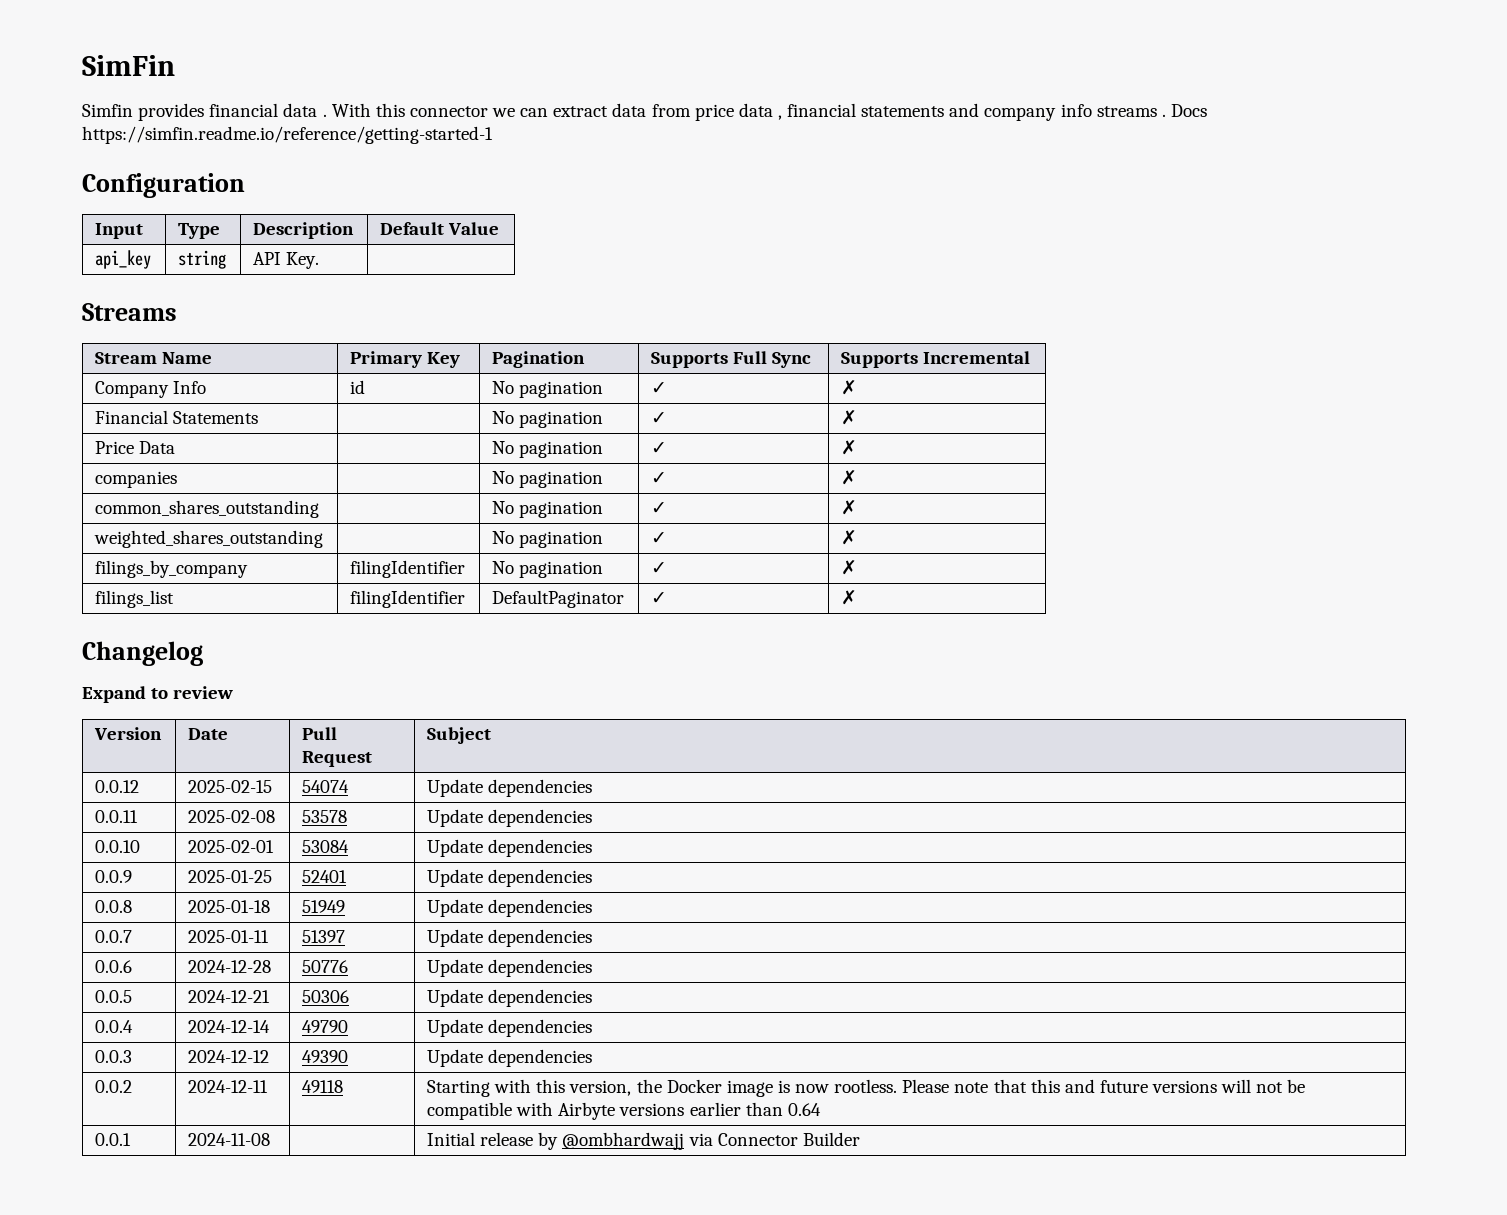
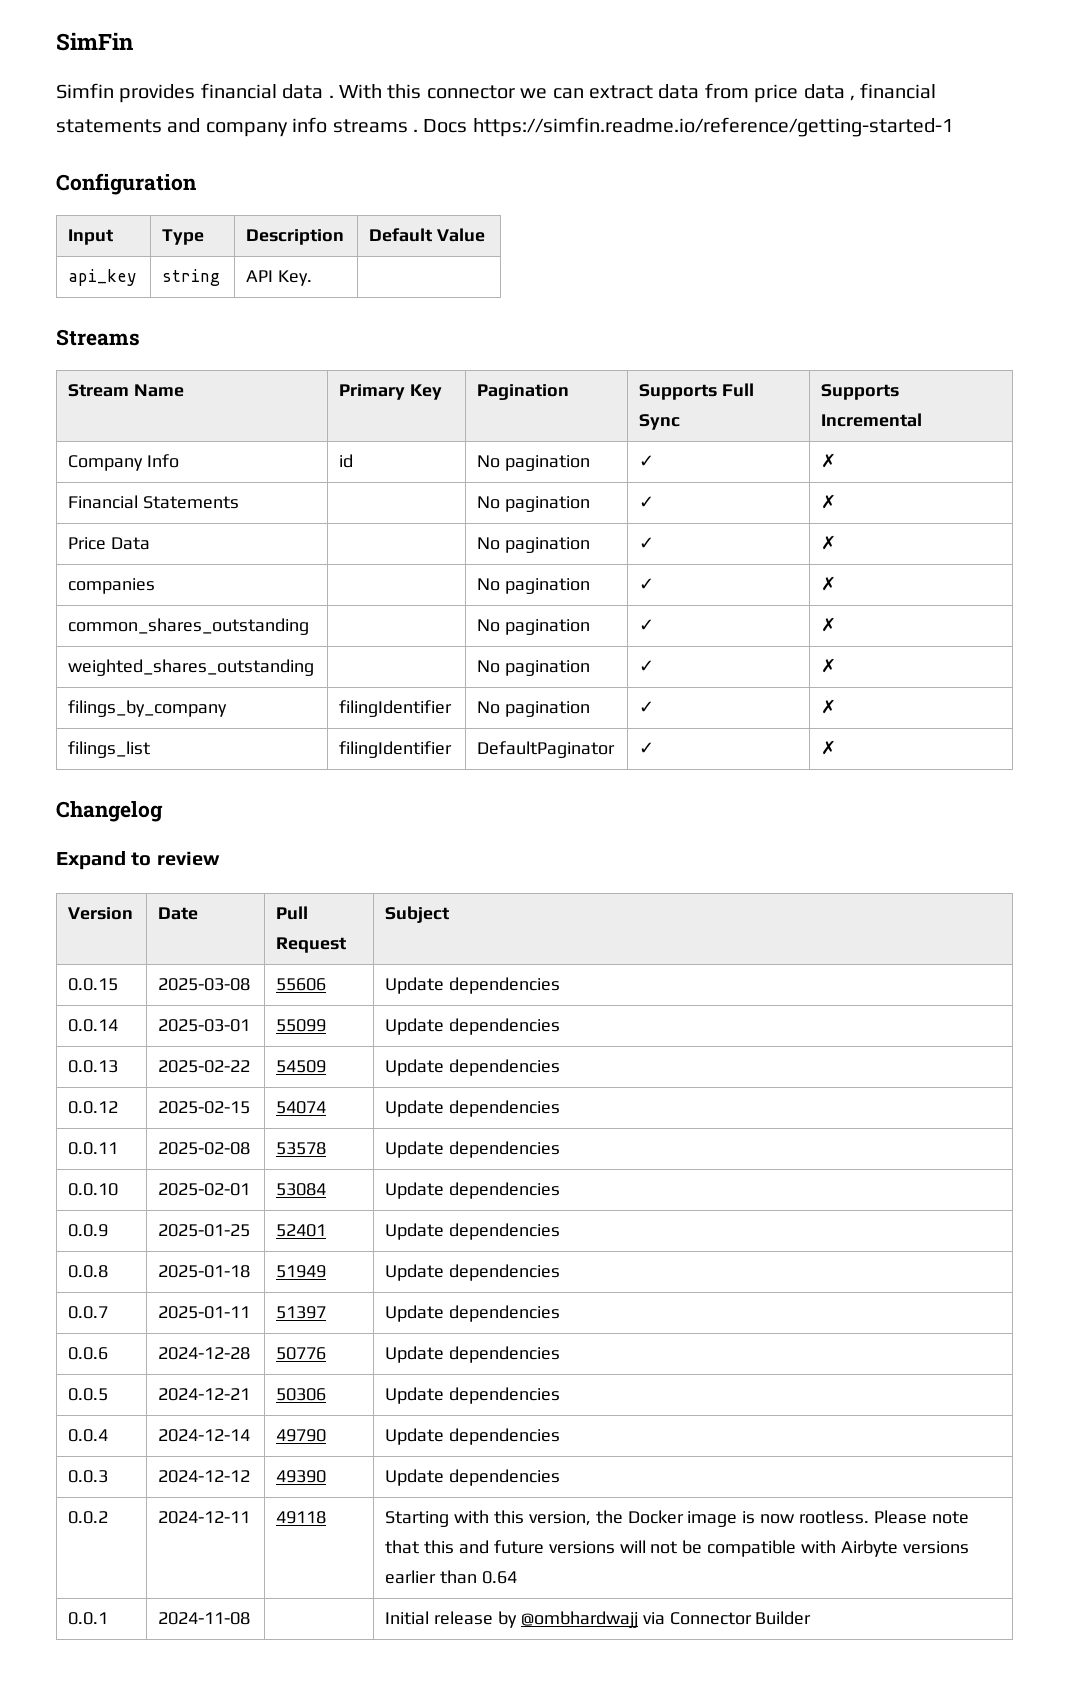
+ 0.0.15 | 2025-03-08 | 55606 | Update dependencies
+ 0.0.14 | 2025-03-01 | 55099 | Update dependencies
+ 0.0.13 | 2025-02-22 | 54509 | Update dependencies

